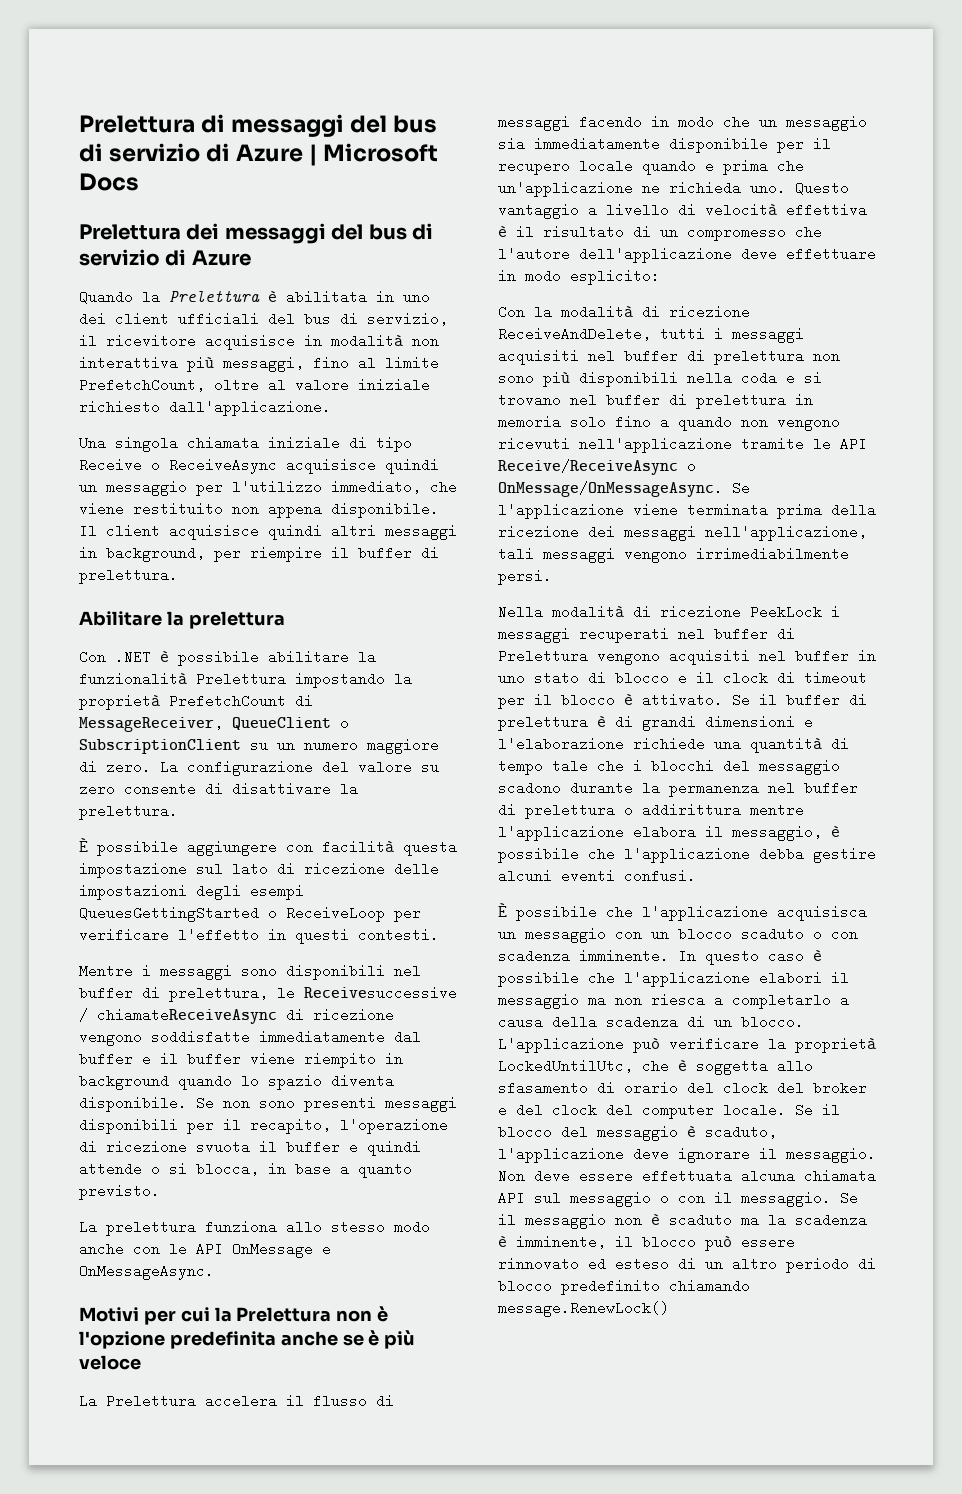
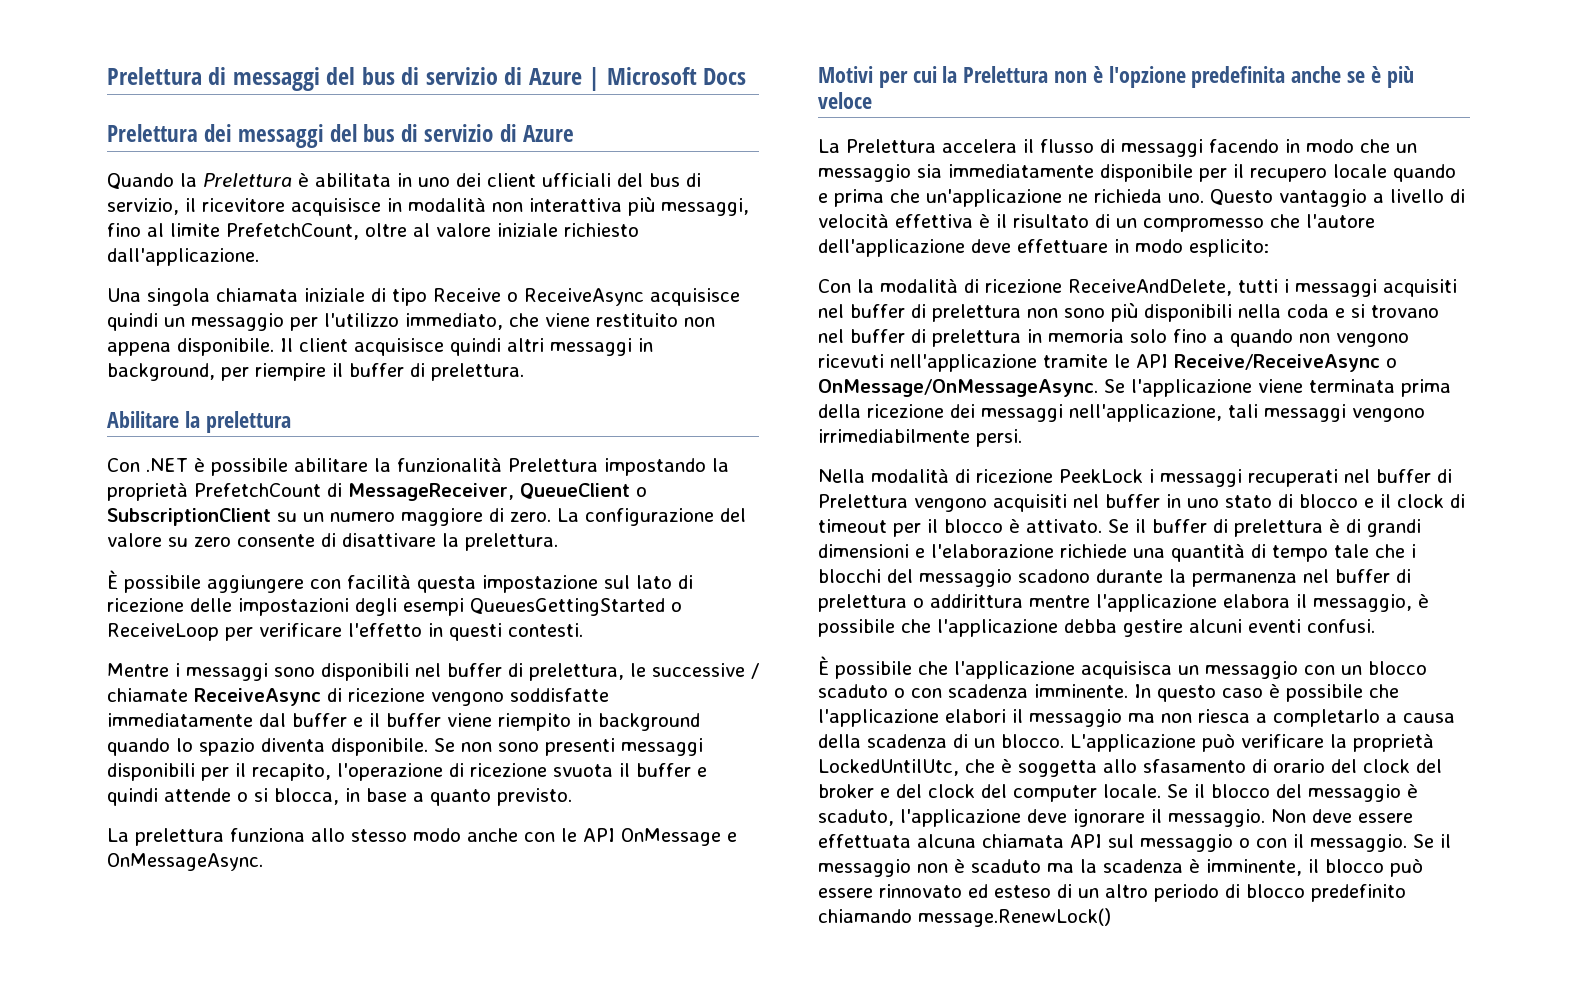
- Mentre i messaggi sono disponibili nel buffer di prelettura, le Receivesuccessive / chiamateReceiveAsync di ricezione vengono soddisfatte immediatamente dal buffer e il buffer viene riempito in background quando lo spazio diventa disponibile.
+ Mentre i messaggi sono disponibili nel buffer di prelettura, le successive / chiamate ReceiveAsync di ricezione vengono soddisfatte immediatamente dal buffer e il buffer viene riempito in background quando lo spazio diventa disponibile.

